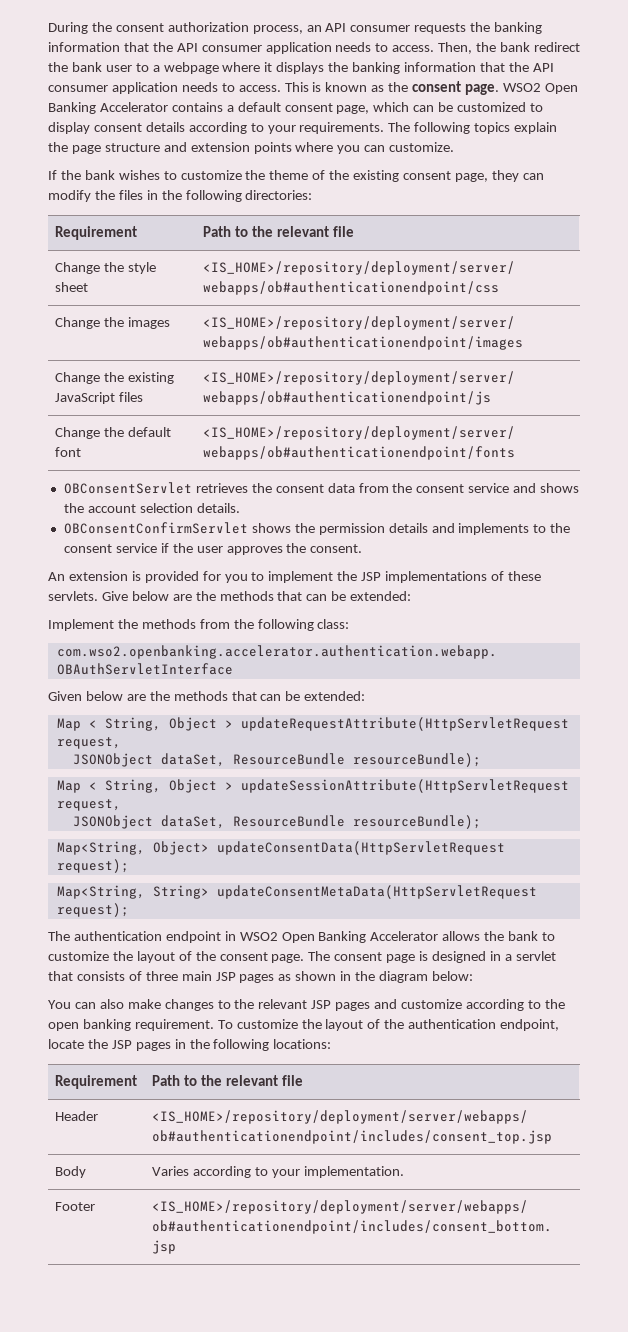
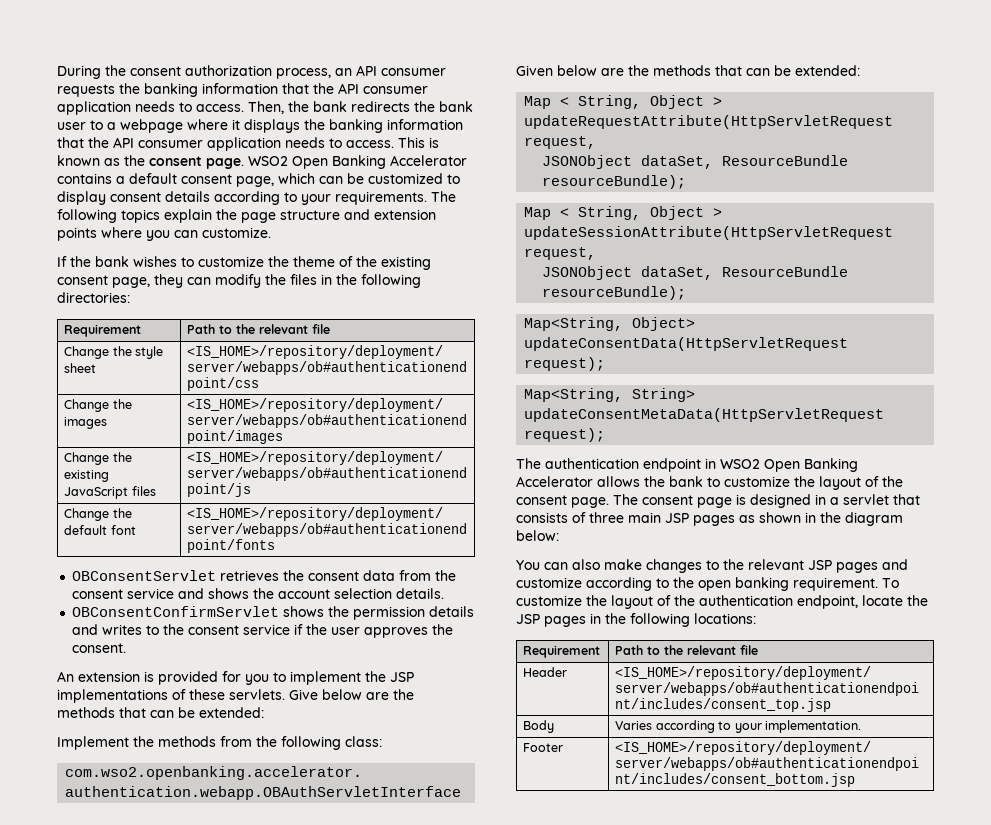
- Then, the bank redirect the bank user to a webpage where it displays the banking information that the API consumer application needs to access.
+ Then, the bank redirects the bank user to a webpage where it displays the banking information that the API consumer application needs to access.
- OBConsentConfirmServlet shows the permission details and implements to the consent service if the user approves the consent.
+ OBConsentConfirmServlet shows the permission details and writes to the consent service if the user approves the consent.

